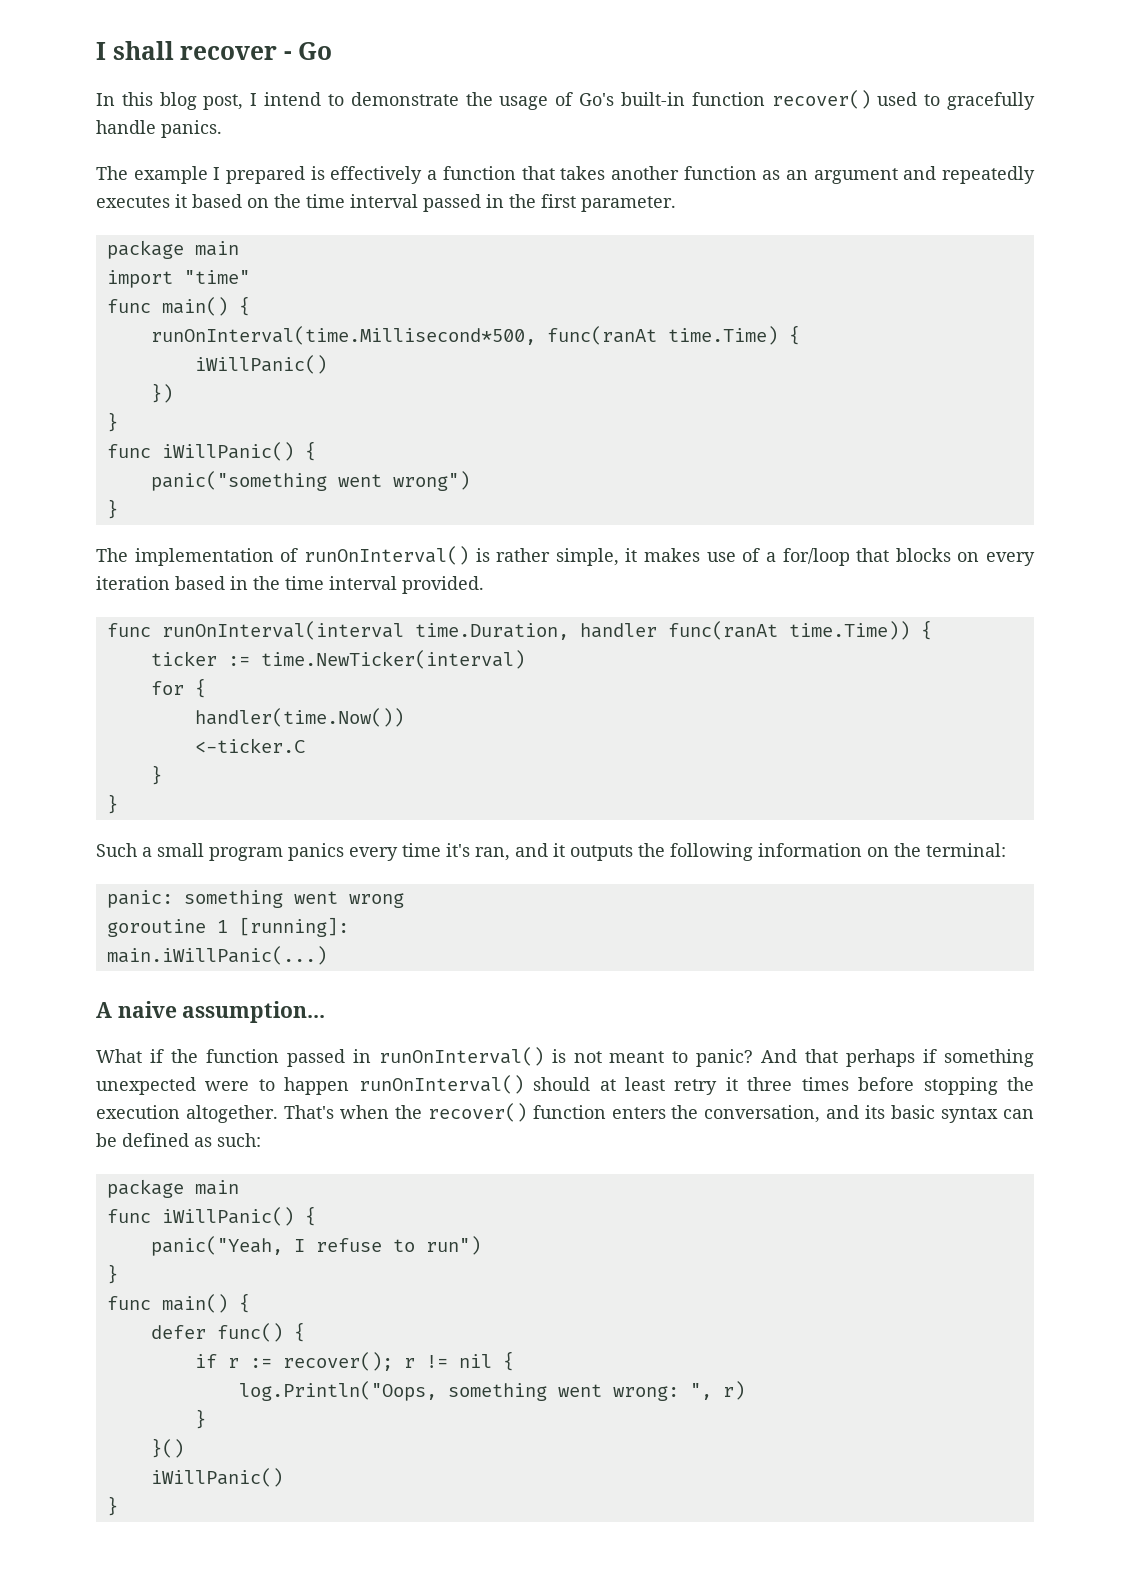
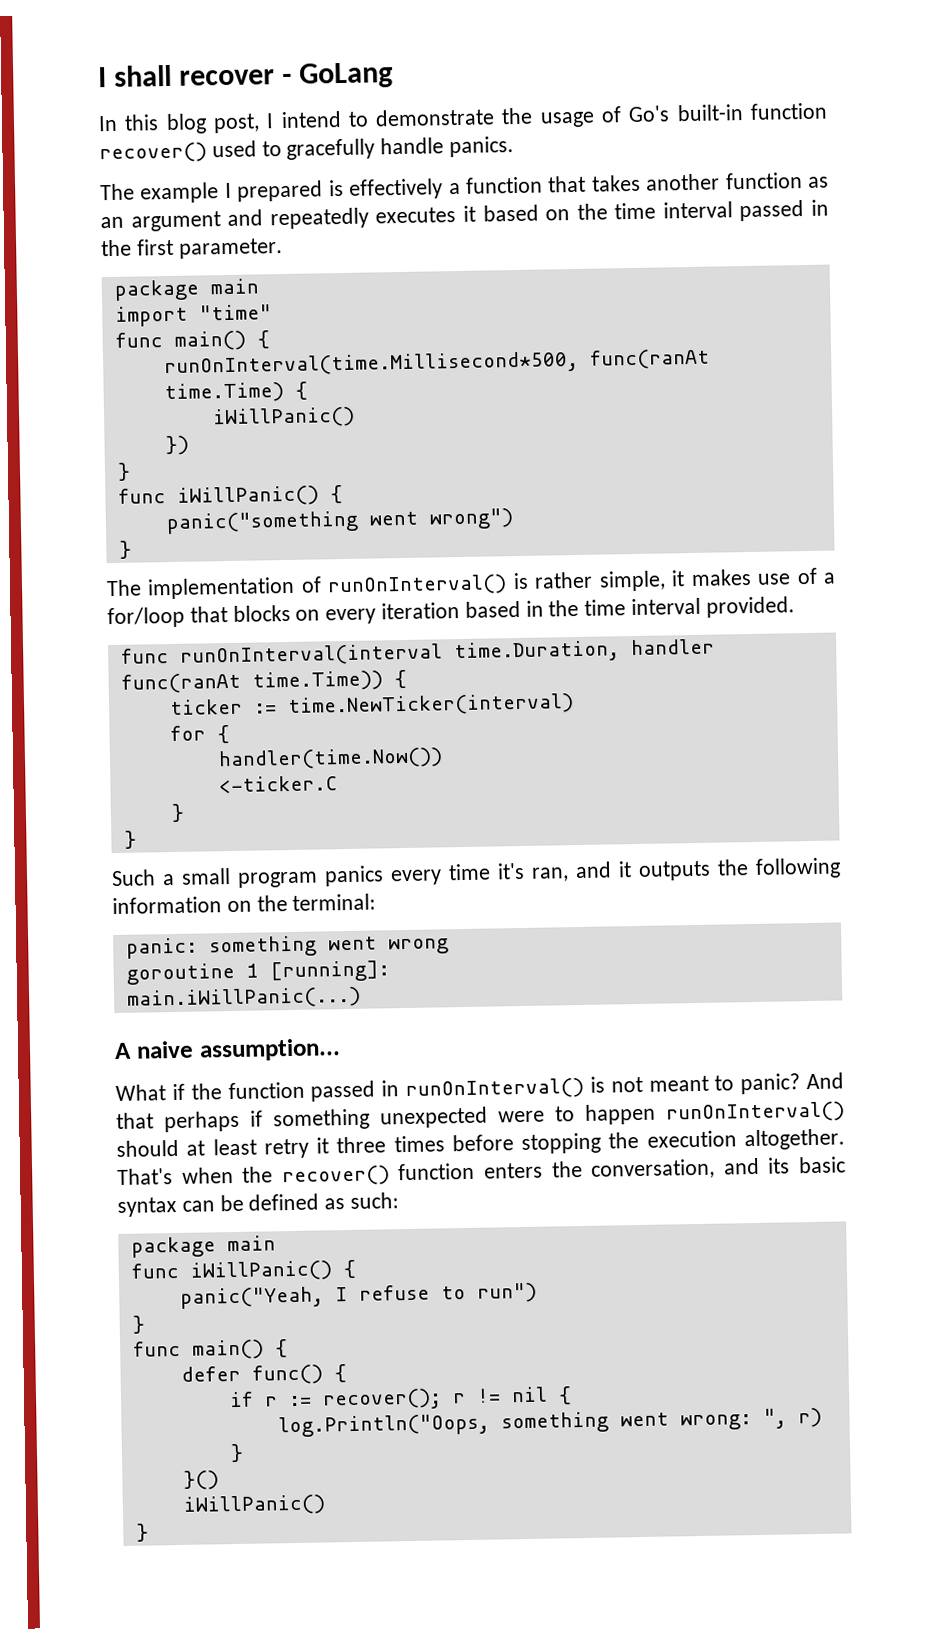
- I shall recover - Go
+ I shall recover - GoLang

